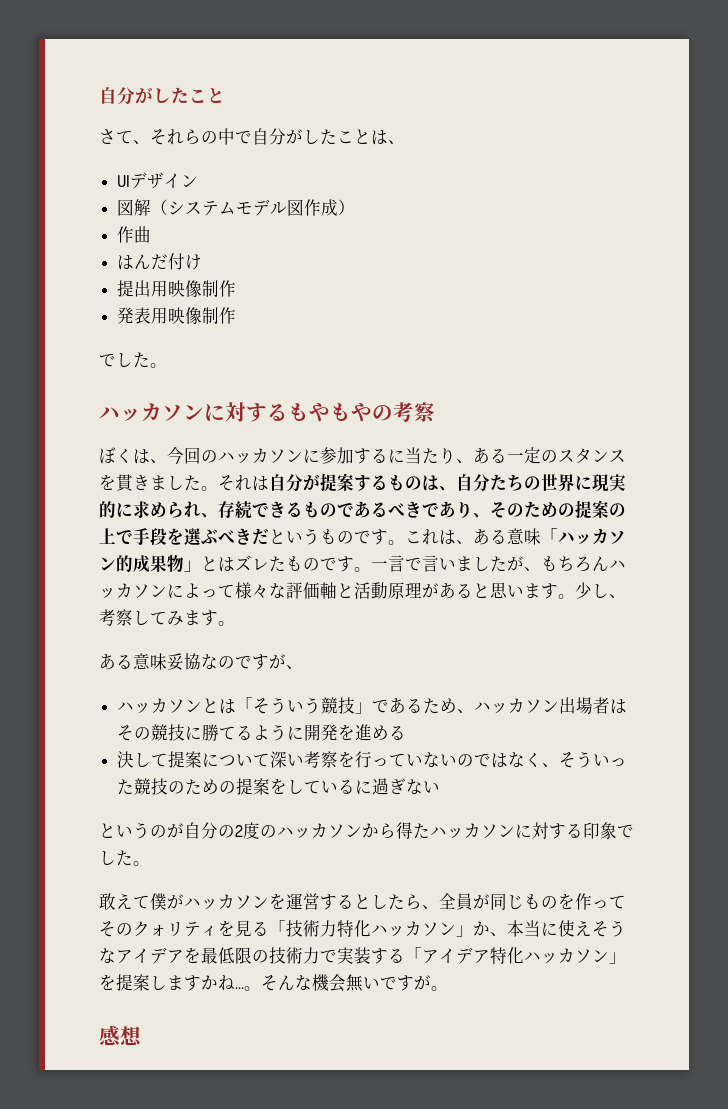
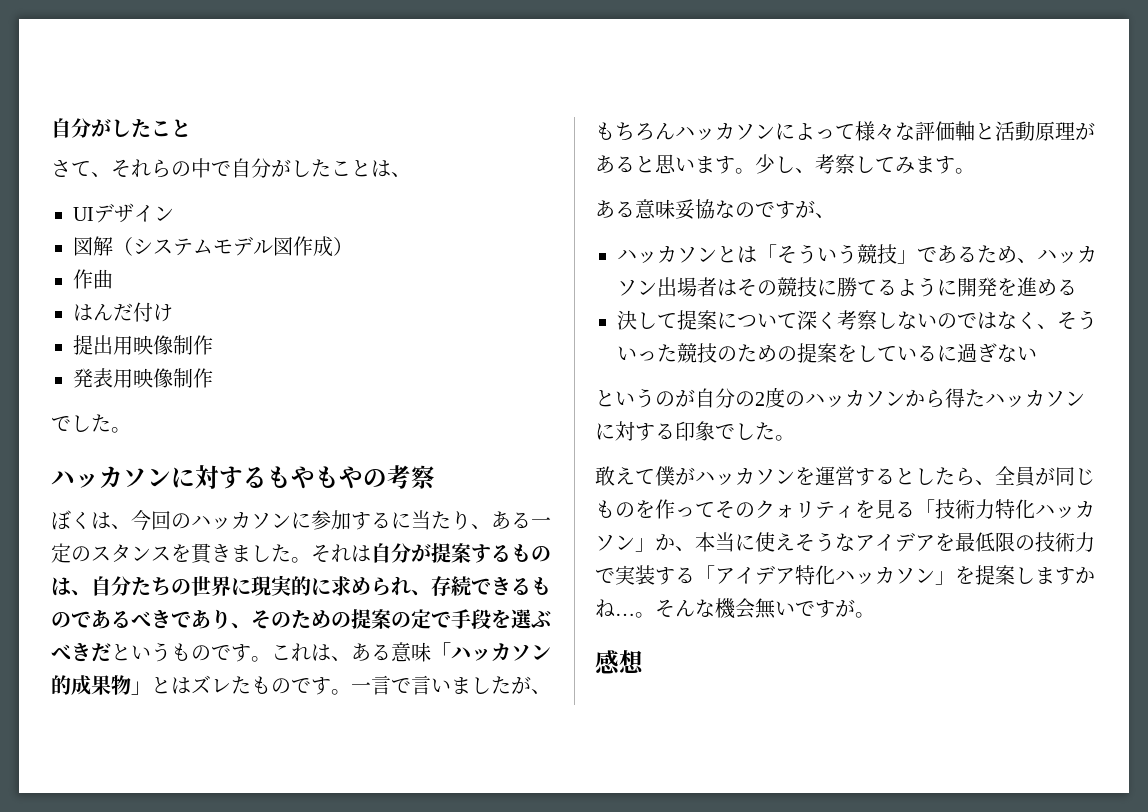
- それは自分が提案するものは、自分たちの世界に現実的に求められ、存続できるものであるべきであり、そのための提案の上で手段を選ぶべきだというものです。
+ それは自分が提案するものは、自分たちの世界に現実的に求められ、存続できるものであるべきであり、そのための提案の定で手段を選ぶべきだというものです。
- 決して提案について深い考察を行っていないのではなく、そういった競技のための提案をしているに過ぎない
+ 決して提案について深く考察しないのではなく、そういった競技のための提案をしているに過ぎない

